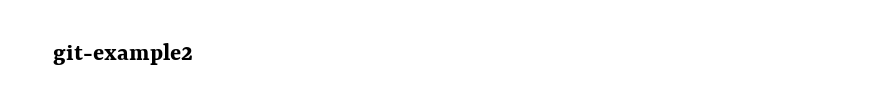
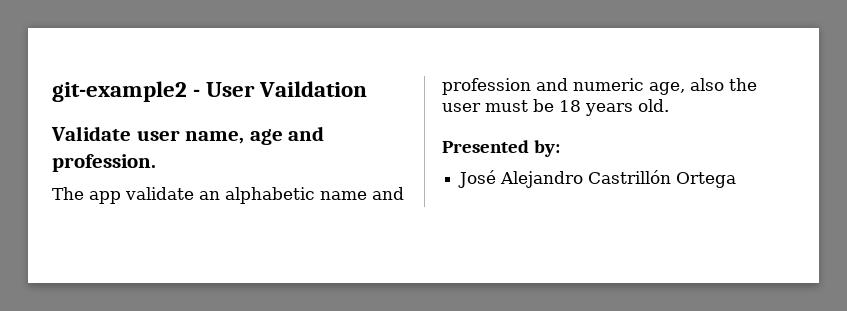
- git-example2
+ git-example2 - User Vaildation
+ Validate user name, age and profession.
+ The app validate an alphabetic name and profession and numeric age, also the user must be 18 years old.
+ Presented by:
+ José Alejandro Castrillón Ortega

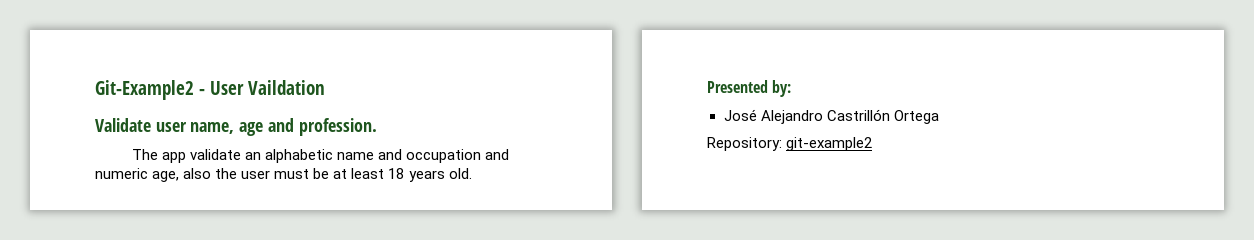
- git-example2 - User Vaildation
+ Git-Example2 - User Vaildation
- The app validate an alphabetic name and profession and numeric age, also the user must be 18 years old.
+ The app validate an alphabetic name and occupation and numeric age, also the user must be at least 18 years old.
+ Repository: git-example2

